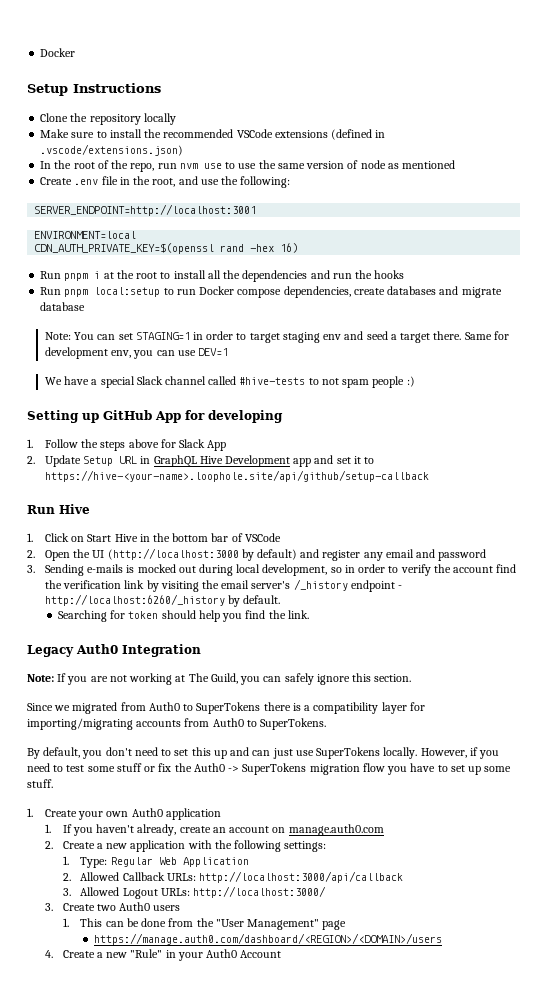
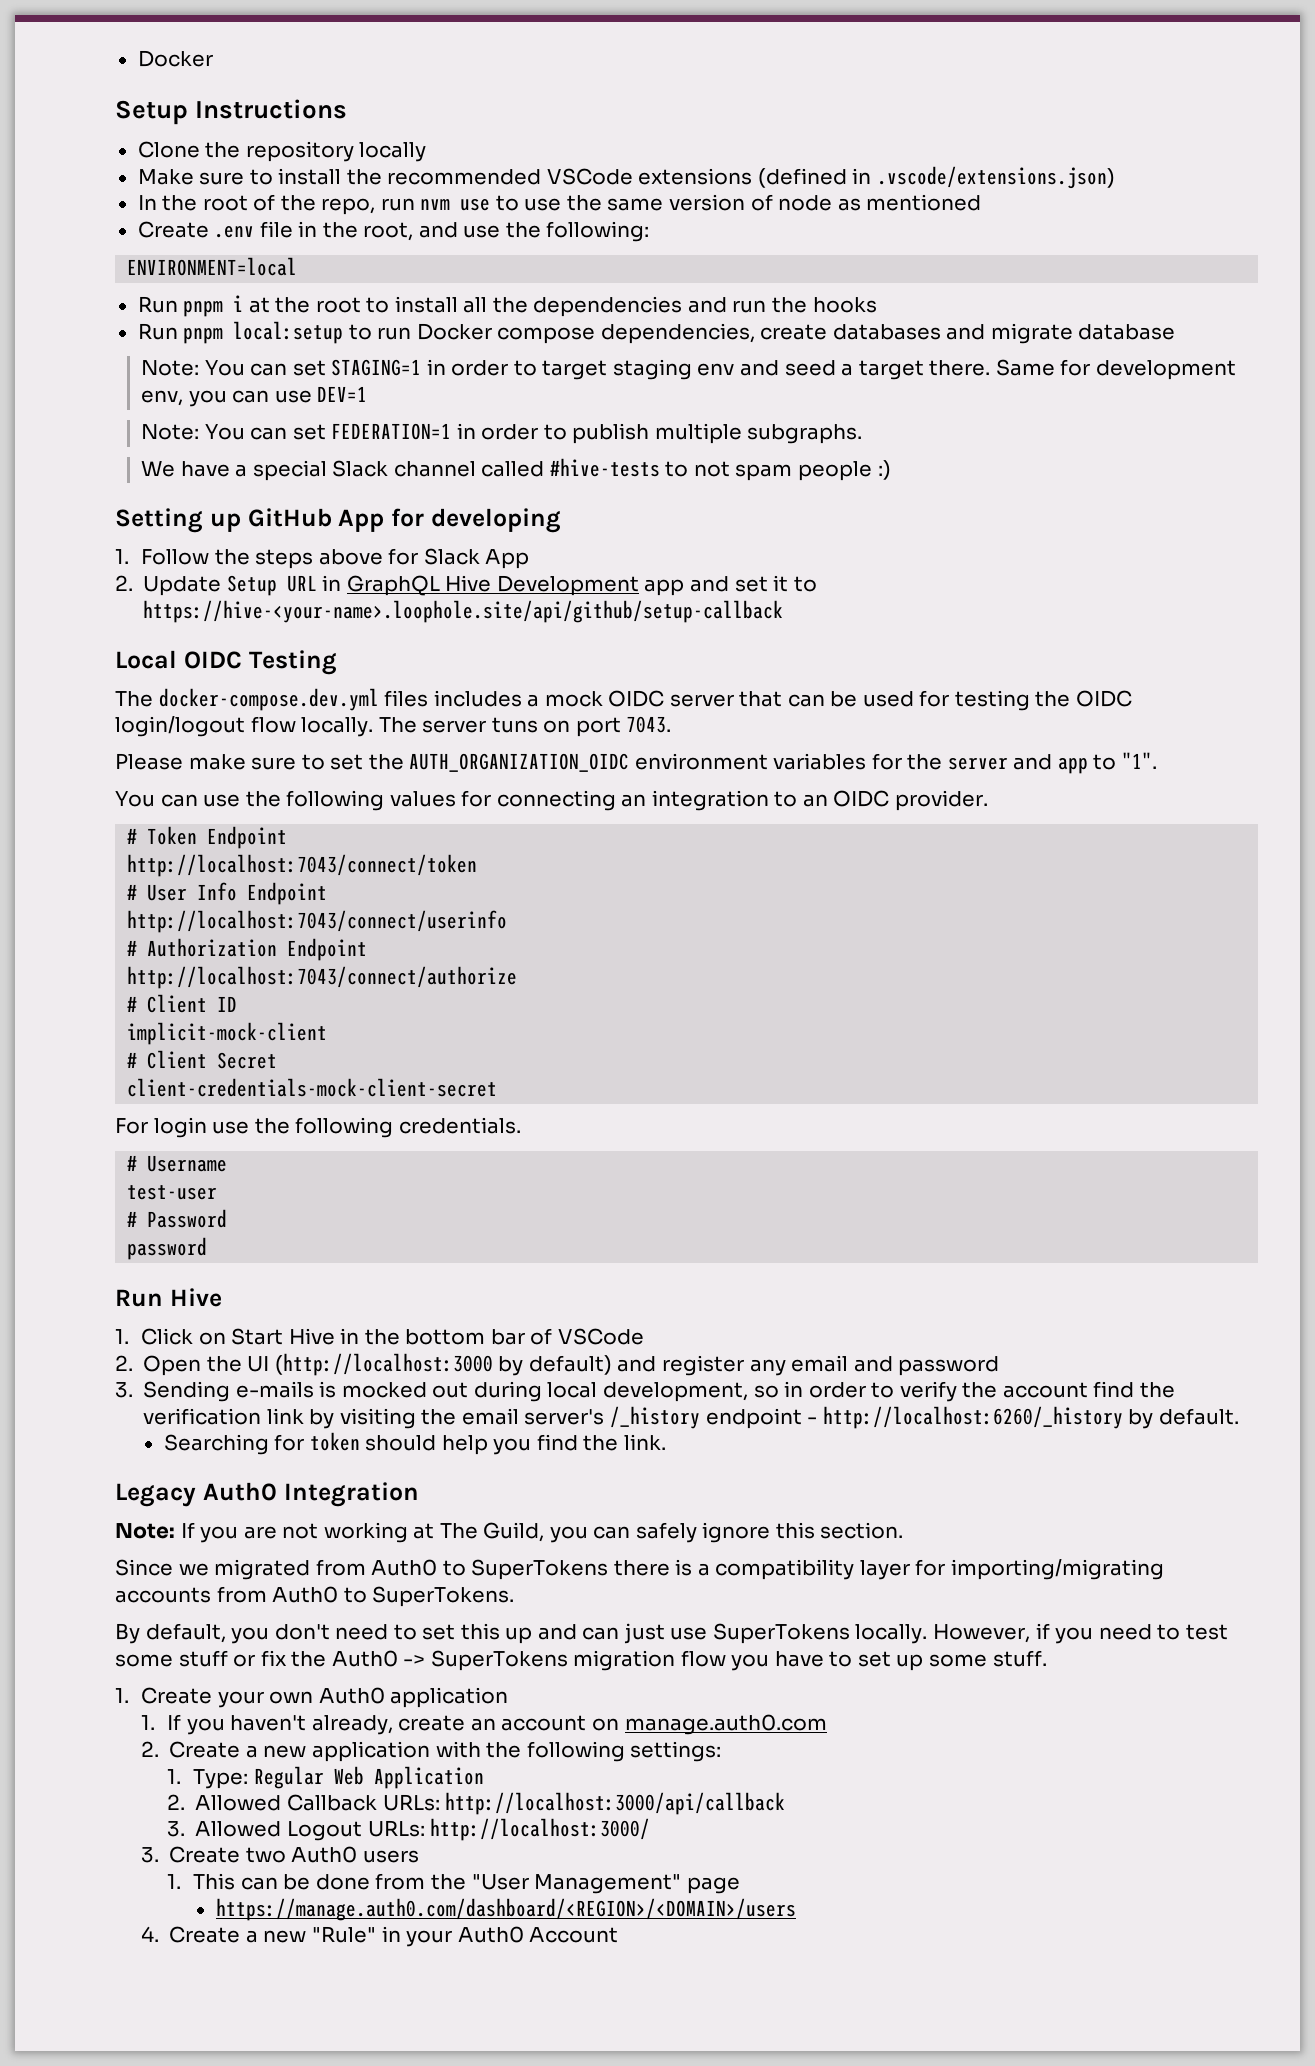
- SERVER_ENDPOINT=http://localhost:3001
- CDN_AUTH_PRIVATE_KEY=$(openssl rand -hex 16)
+ Note: You can set FEDERATION=1 in order to publish multiple subgraphs.
+ Local OIDC Testing
+ The docker-compose.dev.yml files includes a mock OIDC server that can be used for testing the OIDC login/logout flow locally. The server tuns on port 7043.
+ Please make sure to set the AUTH_ORGANIZATION_OIDC environment variables for the server and app to "1".
+ You can use the following values for connecting an integration to an OIDC provider.
+ # Token Endpoint
+ http://localhost:7043/connect/token
+ # User Info Endpoint
+ http://localhost:7043/connect/userinfo
+ # Authorization Endpoint
+ http://localhost:7043/connect/authorize
+ # Client ID
+ implicit-mock-client
+ # Client Secret
+ client-credentials-mock-client-secret
+ For login use the following credentials.
+ # Username
+ test-user
+ # Password
+ password

